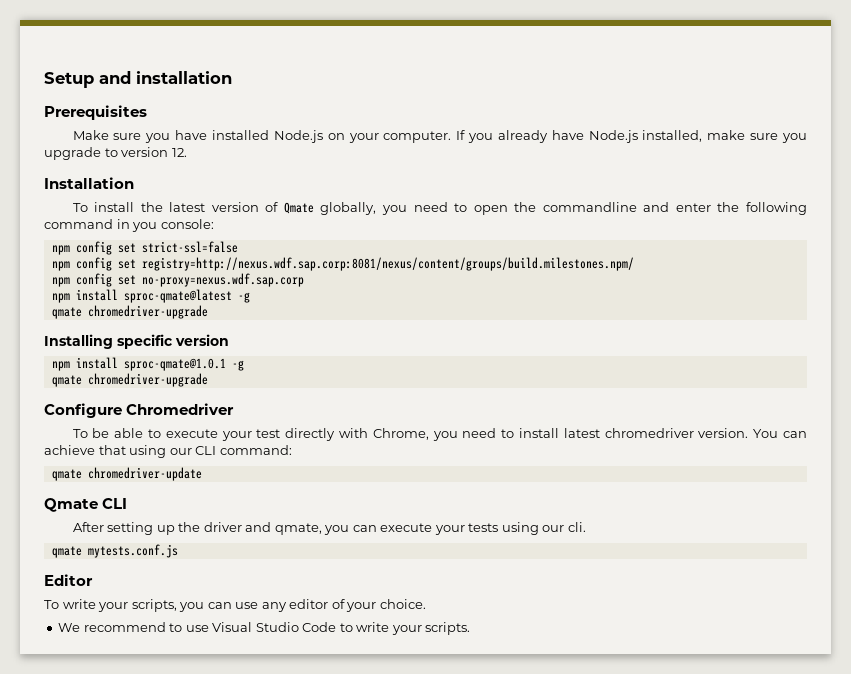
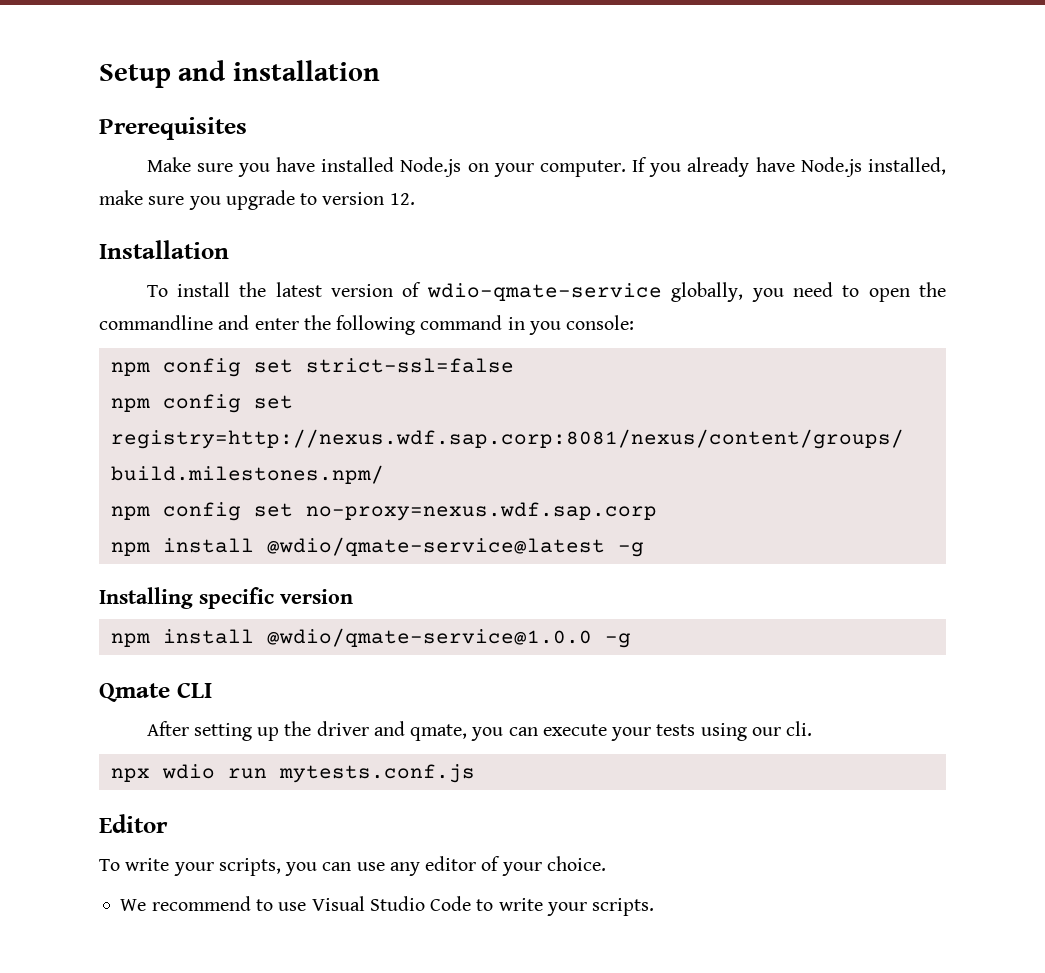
- To install the latest version of Qmate globally, you need to open the commandline and enter the following command in you console:
+ To install the latest version of wdio-qmate-service globally, you need to open the commandline and enter the following command in you console:
- npm install sproc-qmate@latest -g
- qmate chromedriver-upgrade
+ npm install @wdio/qmate-service@latest -g
- npm install sproc-qmate@1.0.1 -g
- qmate chromedriver-upgrade
- Configure Chromedriver
- To be able to execute your test directly with Chrome, you need to install latest chromedriver version. You can achieve that using our CLI command:
- qmate chromedriver-update
+ npm install @wdio/qmate-service@1.0.0 -g
- qmate mytests.conf.js
+ npx wdio run mytests.conf.js

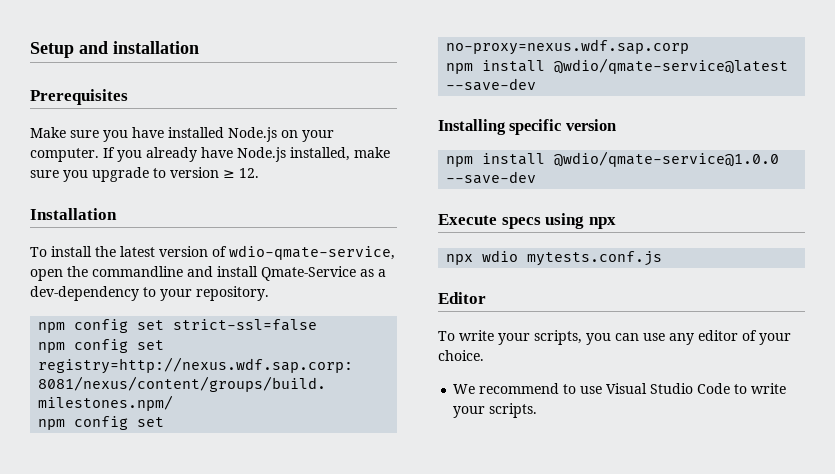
- If you already have Node.js installed, make sure you upgrade to version 12.
+ If you already have Node.js installed, make sure you upgrade to version ≥ 12.
- To install the latest version of wdio-qmate-service globally, you need to open the commandline and enter the following command in you console:
+ To install the latest version of wdio-qmate-service, open the commandline and install Qmate-Service as a dev-dependency to your repository.
- npm install @wdio/qmate-service@latest -g
+ npm install @wdio/qmate-service@latest --save-dev
- npm install @wdio/qmate-service@1.0.0 -g
- Qmate CLI
- After setting up the driver and qmate, you can execute your tests using our cli.
+ npm install @wdio/qmate-service@1.0.0 --save-dev
+ Execute specs using npx
- npx wdio run mytests.conf.js
+ npx wdio mytests.conf.js

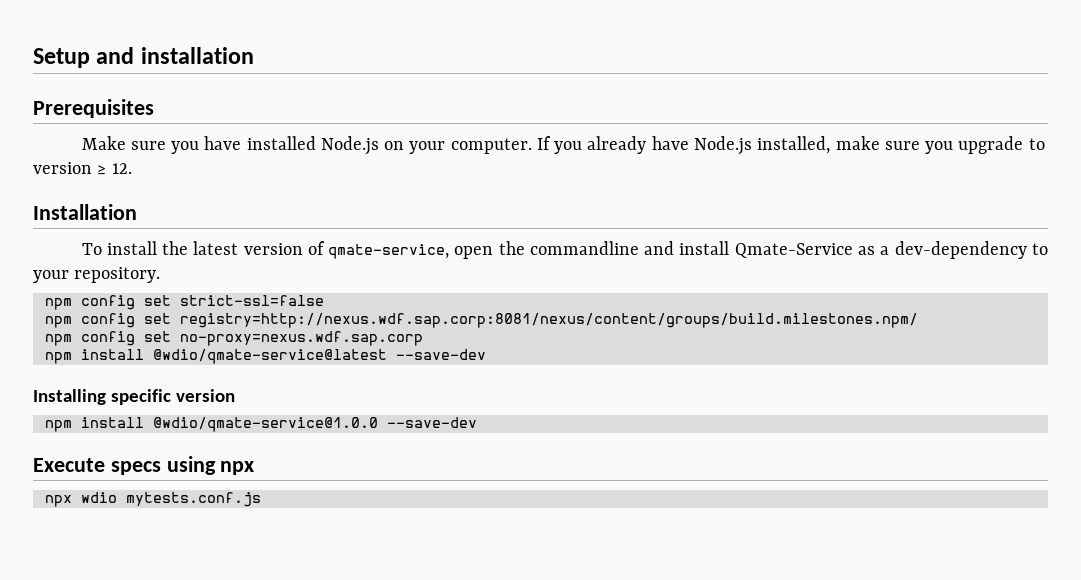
- To install the latest version of wdio-qmate-service, open the commandline and install Qmate-Service as a dev-dependency to your repository.
+ To install the latest version of qmate-service, open the commandline and install Qmate-Service as a dev-dependency to your repository.
- Editor
- To write your scripts, you can use any editor of your choice.
- We recommend to use Visual Studio Code to write your scripts.

